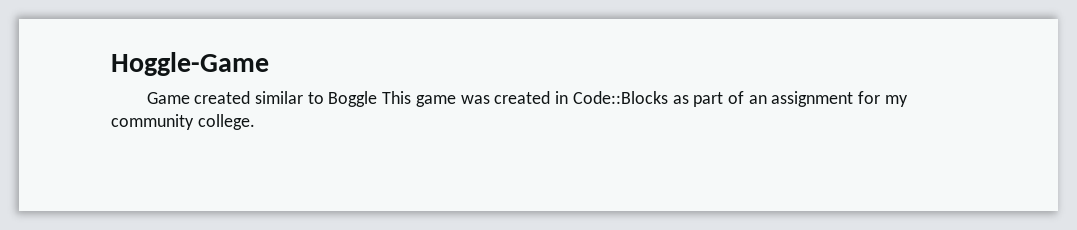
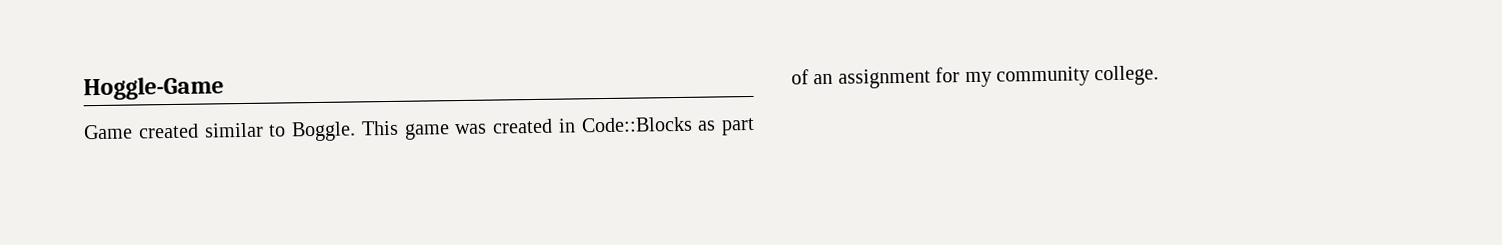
- Game created similar to Boggle This game was created in Code::Blocks as part of an assignment for my community college.
+ Game created similar to Boggle. This game was created in Code::Blocks as part of an assignment for my community college.

